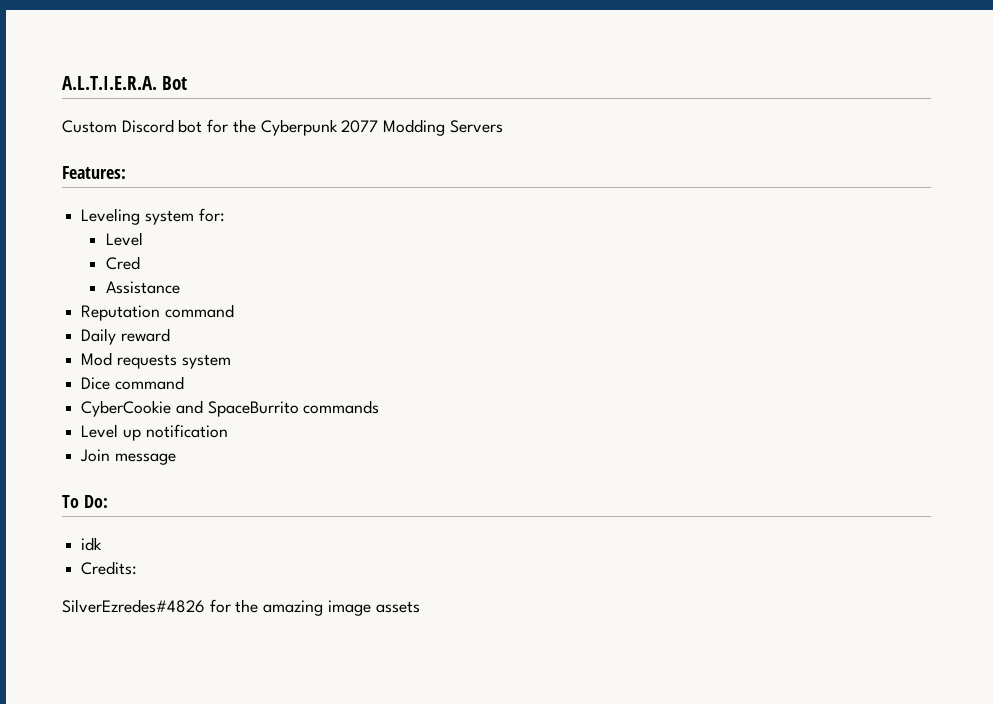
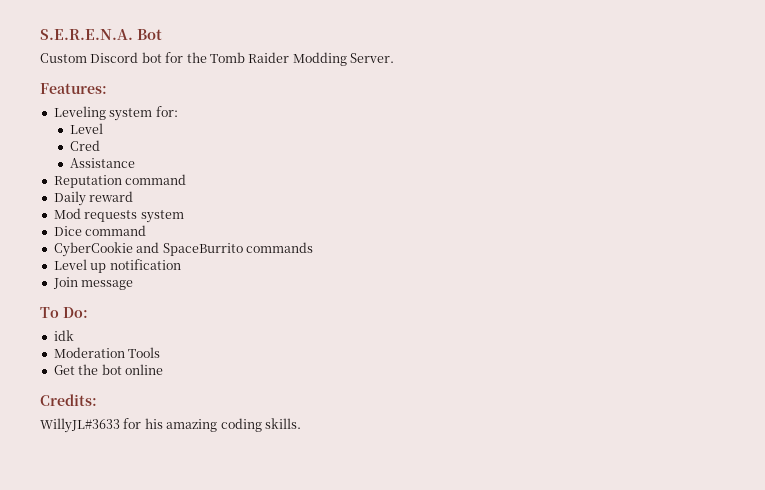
- A.L.T.I.E.R.A. Bot
+ S.E.R.E.N.A. Bot
- Custom Discord bot for the Cyberpunk 2077 Modding Servers
+ Custom Discord bot for the Tomb Raider Modding Server.
+ Moderation Tools
+ Get the bot online
  Credits:
- SilverEzredes#4826 for the amazing image assets
+ WillyJL#3633 for his amazing coding skills.

